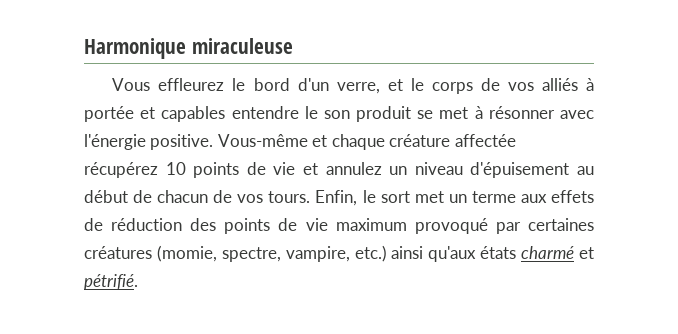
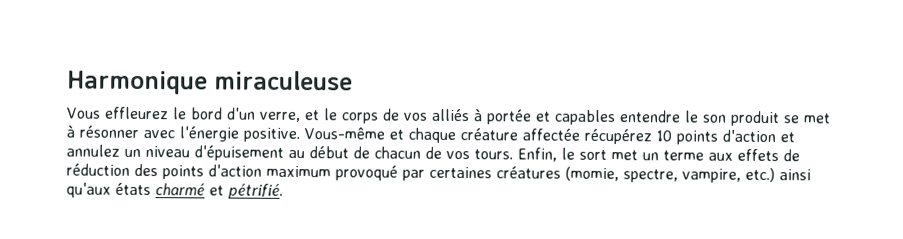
- Vous-même et chaque créature affectée récupérez 10 points de vie et annulez un niveau d'épuisement au début de chacun de vos tours.
+ Vous-même et chaque créature affectée récupérez 10 points d'action et annulez un niveau d'épuisement au début de chacun de vos tours.
- Enfin, le sort met un terme aux effets de réduction des points de vie maximum provoqué par certaines créatures (momie, spectre, vampire, etc.) ainsi qu'aux états charmé et pétrifié.
+ Enfin, le sort met un terme aux effets de réduction des points d'action maximum provoqué par certaines créatures (momie, spectre, vampire, etc.) ainsi qu'aux états charmé et pétrifié.

